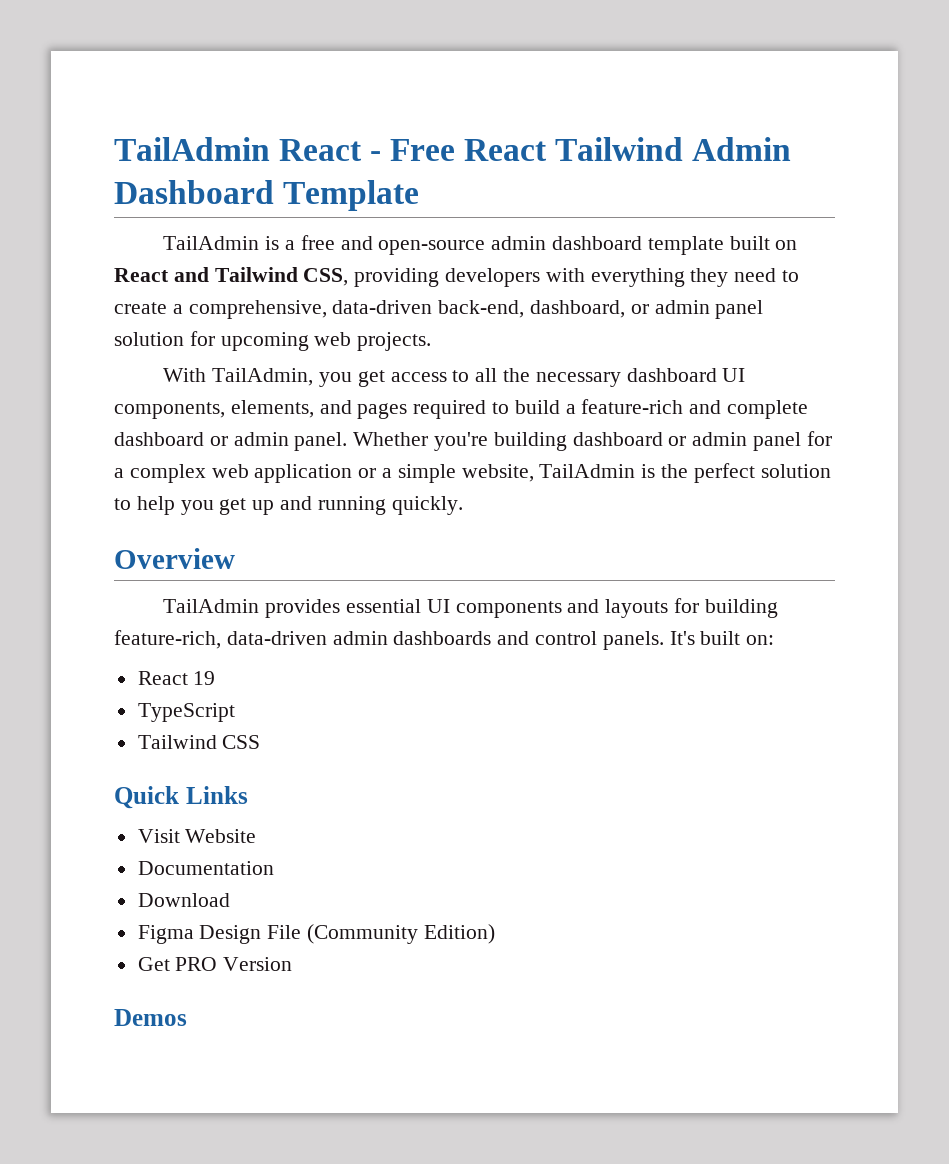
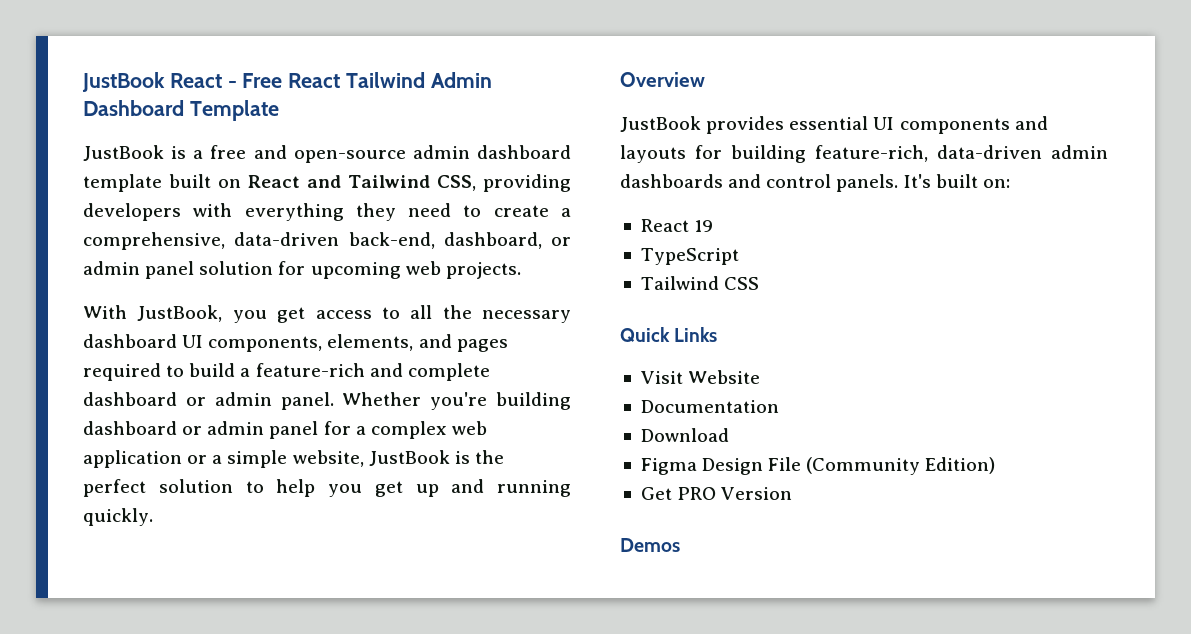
- TailAdmin React - Free React Tailwind Admin Dashboard Template
+ JustBook React - Free React Tailwind Admin Dashboard Template
- TailAdmin is a free and open-source admin dashboard template built on React and Tailwind CSS, providing developers with everything they need to create a comprehensive, data-driven back-end, dashboard, or admin panel solution for upcoming web projects.
+ JustBook is a free and open-source admin dashboard template built on React and Tailwind CSS, providing developers with everything they need to create a comprehensive, data-driven back-end, dashboard, or admin panel solution for upcoming web projects.
- With TailAdmin, you get access to all the necessary dashboard UI components, elements, and pages required to build a feature-rich and complete dashboard or admin panel.
+ With JustBook, you get access to all the necessary dashboard UI components, elements, and pages required to build a feature-rich and complete dashboard or admin panel.
- Whether you're building dashboard or admin panel for a complex web application or a simple website, TailAdmin is the perfect solution to help you get up and running quickly.
+ Whether you're building dashboard or admin panel for a complex web application or a simple website, JustBook is the perfect solution to help you get up and running quickly.
- TailAdmin provides essential UI components and layouts for building feature-rich, data-driven admin dashboards and control panels.
+ JustBook provides essential UI components and layouts for building feature-rich, data-driven admin dashboards and control panels.

